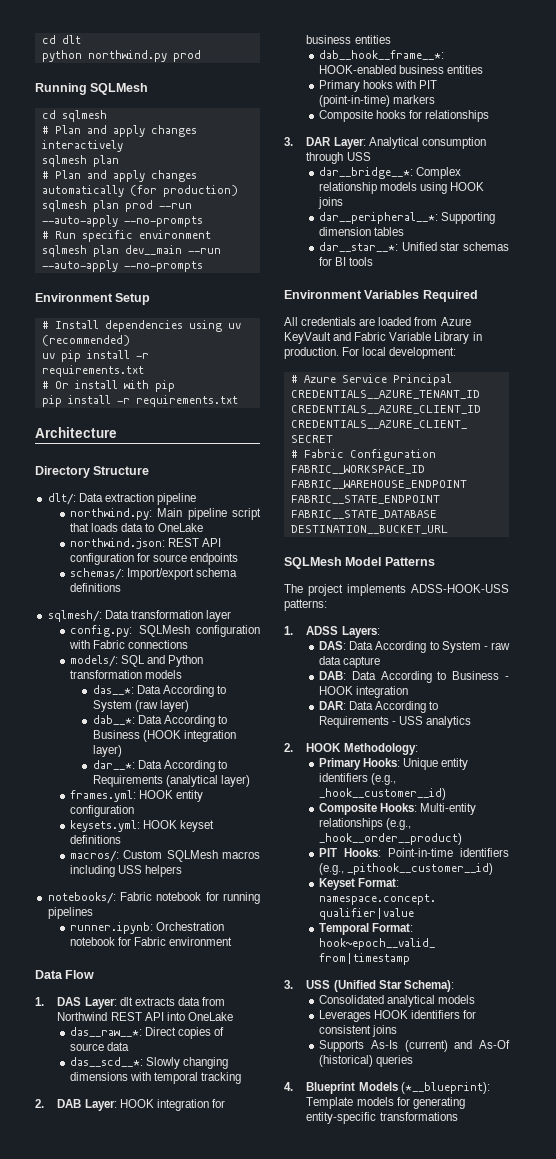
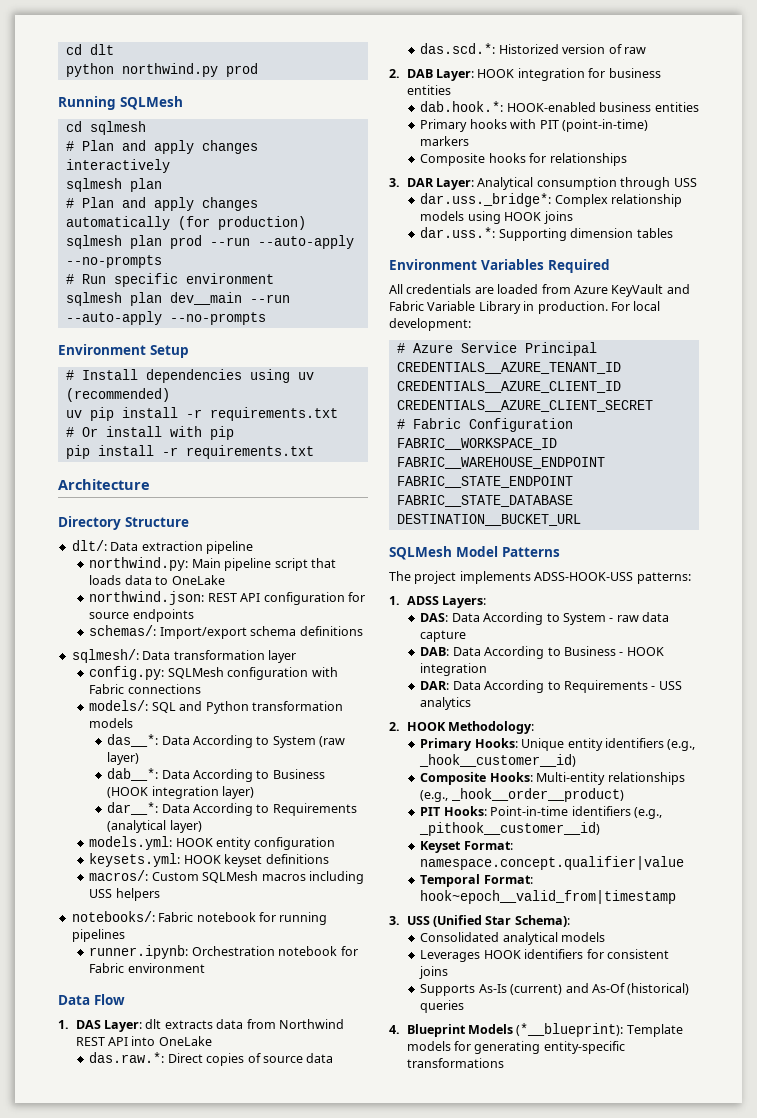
- frames.yml: HOOK entity configuration
+ models.yml: HOOK entity configuration
- das__raw__*: Direct copies of source data
+ das.raw.*: Direct copies of source data
- das__scd__*: Slowly changing dimensions with temporal tracking
+ das.scd.*: Historized version of raw
- dab__hook__frame__*: HOOK-enabled business entities
+ dab.hook.*: HOOK-enabled business entities
- dar__bridge__*: Complex relationship models using HOOK joins
+ dar.uss._bridge*: Complex relationship models using HOOK joins
- dar__peripheral__*: Supporting dimension tables
+ dar.uss.*: Supporting dimension tables
- dar__star__*: Unified star schemas for BI tools

